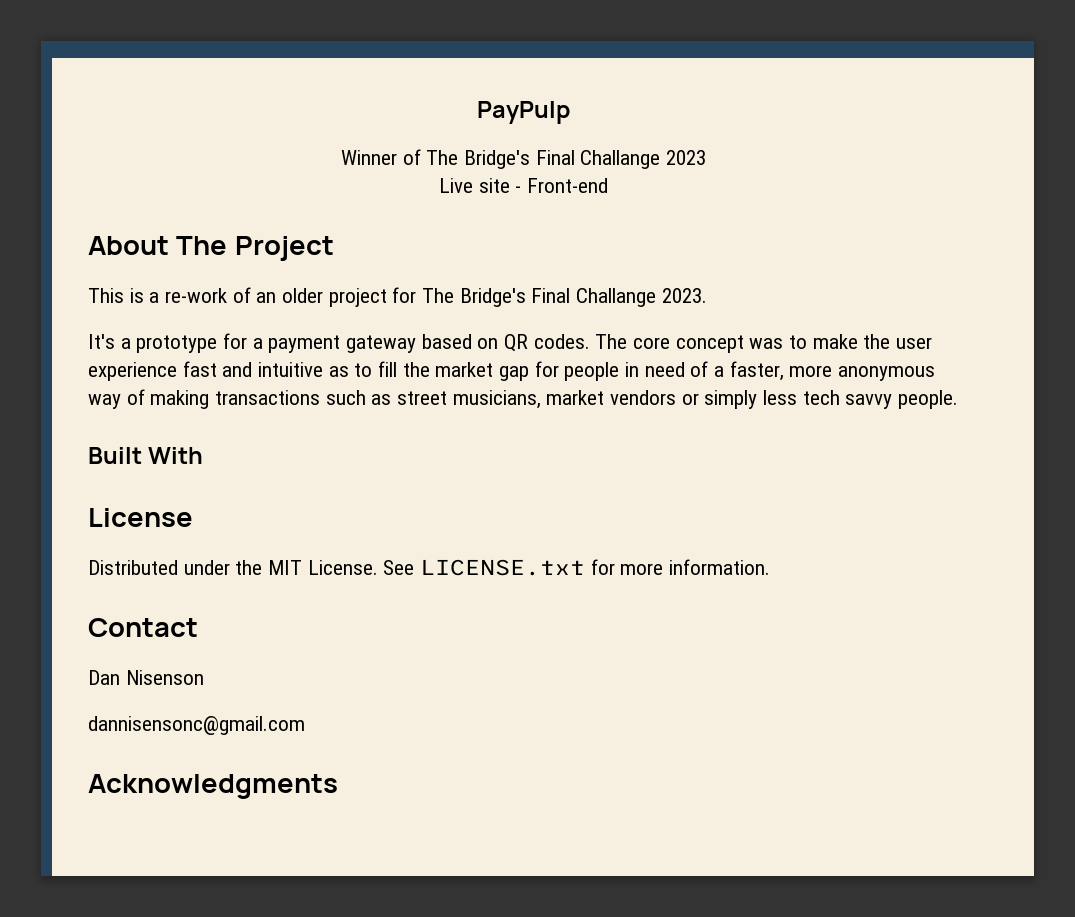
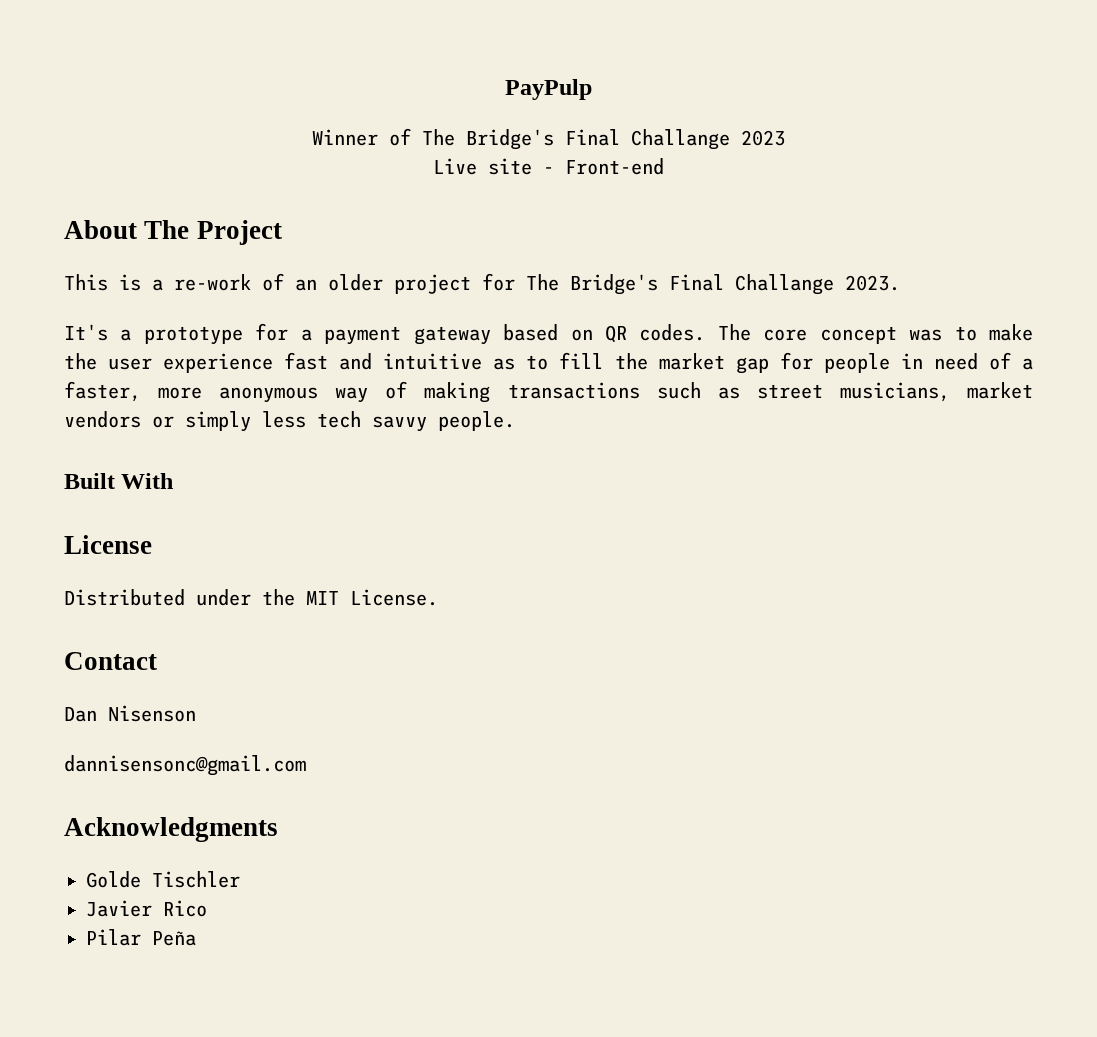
- See LICENSE.txt for more information.
+ Golde Tischler
+ Javier Rico
+ Pilar Peña

